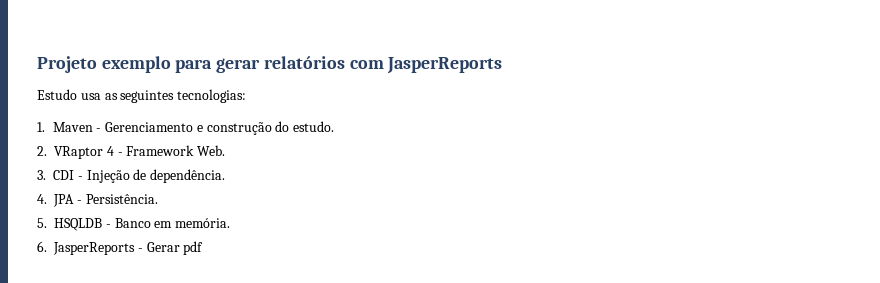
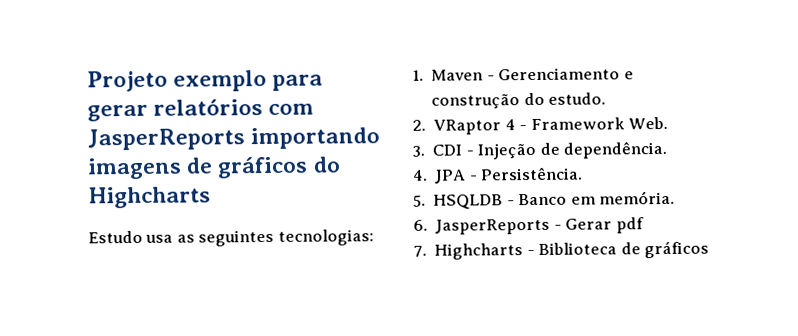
- Projeto exemplo para gerar relatórios com JasperReports
+ Projeto exemplo para gerar relatórios com JasperReports importando imagens de gráficos do Highcharts
+ 7. Highcharts - Biblioteca de gráficos

